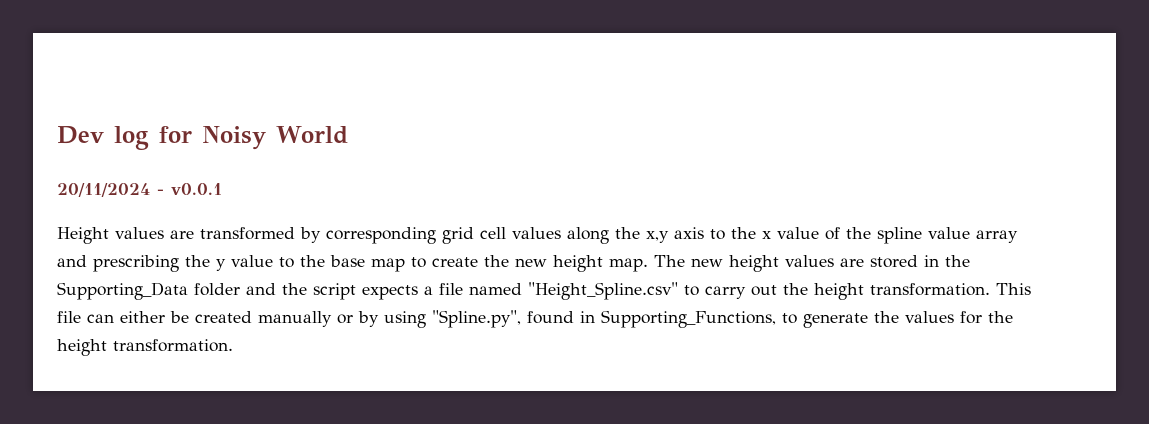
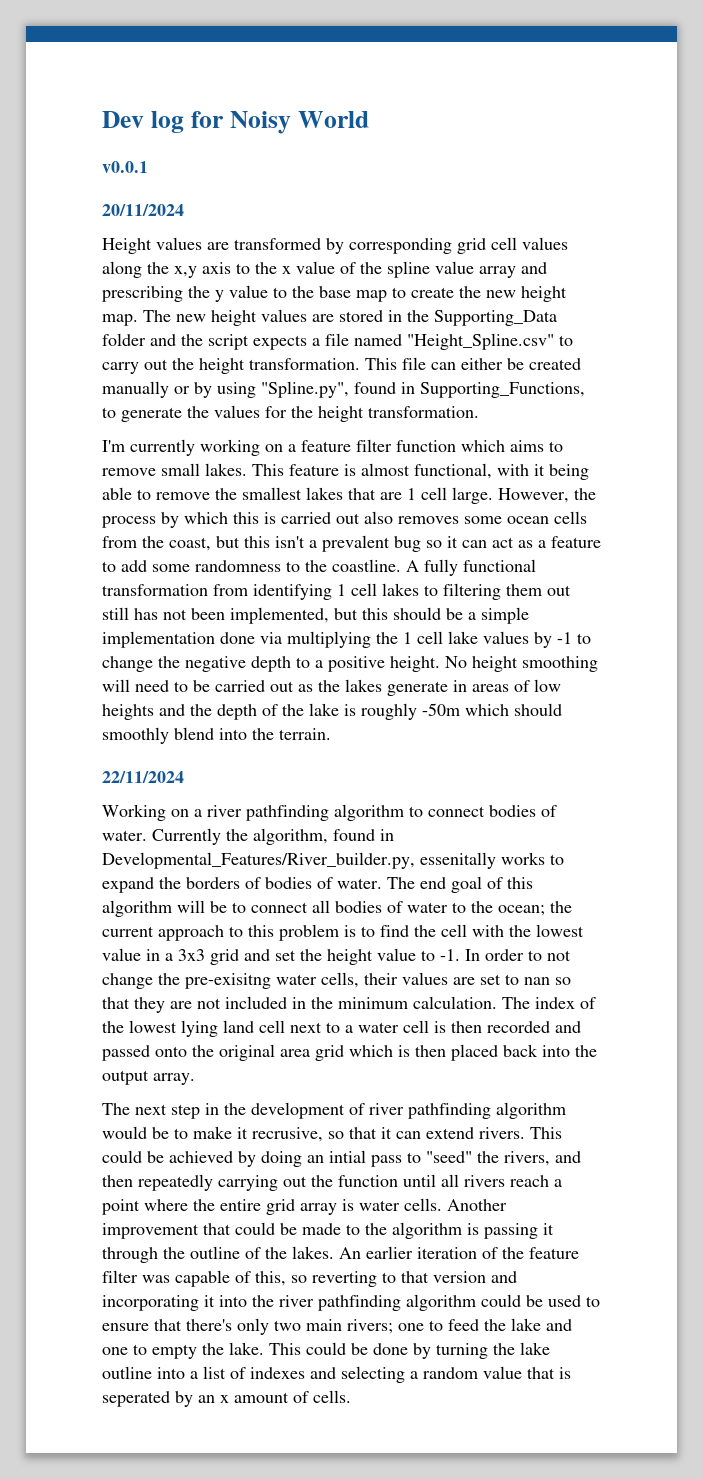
+ v0.0.1
- 20/11/2024 - v0.0.1
+ 20/11/2024
+ I'm currently working on a feature filter function which aims to remove small lakes. This feature is almost functional, with it being able to remove the smallest lakes that are 1 cell large. However, the process by which this is carried out also removes some ocean cells from the coast, but this isn't a prevalent bug so it can act as a feature to add some randomness to the coastline. A fully functional transformation from identifying 1 cell lakes to filtering them out still has not been implemented, but this should be a simple implementation done via multiplying the 1 cell lake values by -1 to change the negative depth to a positive height. No height smoothing will need to be carried out as the lakes generate in areas of low heights and the depth of the lake is roughly -50m which should smoothly blend into the terrain.
+ 22/11/2024
+ Working on a river pathfinding algorithm to connect bodies of water. Currently the algorithm, found in Developmental_Features/River_builder.py, essenitally works to expand the borders of bodies of water. The end goal of this algorithm will be to connect all bodies of water to the ocean; the current approach to this problem is to find the cell with the lowest value in a 3x3 grid and set the height value to -1. In order to not change the pre-exisitng water cells, their values are set to nan so that they are not included in the minimum calculation. The index of the lowest lying land cell next to a water cell is then recorded and passed onto the original area grid which is then placed back into the output array.
+ The next step in the development of river pathfinding algorithm would be to make it recrusive, so that it can extend rivers. This could be achieved by doing an intial pass to "seed" the rivers, and then repeatedly carrying out the function until all rivers reach a point where the entire grid array is water cells. Another improvement that could be made to the algorithm is passing it through the outline of the lakes. An earlier iteration of the feature filter was capable of this, so reverting to that version and incorporating it into the river pathfinding algorithm could be used to ensure that there's only two main rivers; one to feed the lake and one to empty the lake. This could be done by turning the lake outline into a list of indexes and selecting a random value that is seperated by an x amount of cells.

